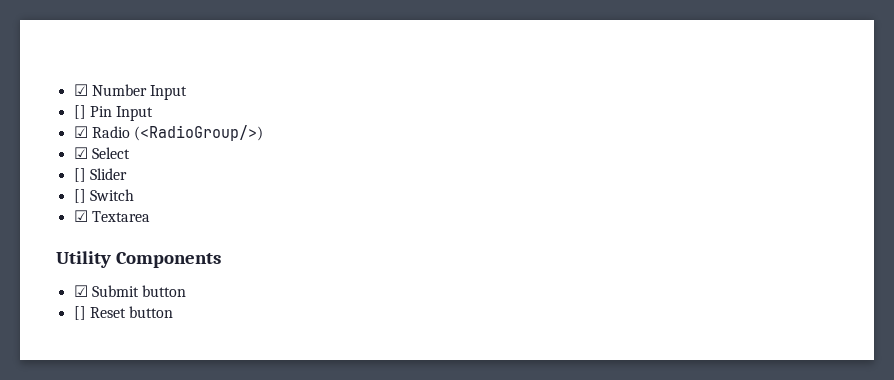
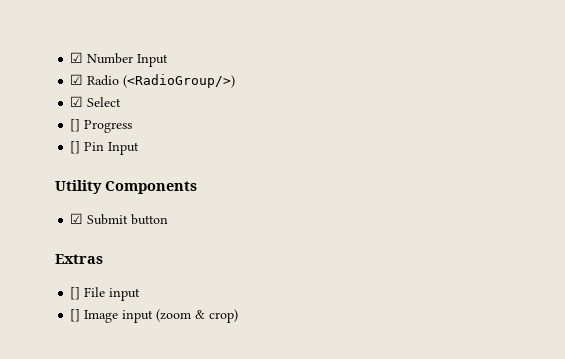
- [] Pin Input
- [] Slider
- [] Switch
- ☑ Textarea
+ [] Progress
+ [] Pin Input
- [] Reset button
+ Extras
+ [] File input
+ [] Image input (zoom & crop)

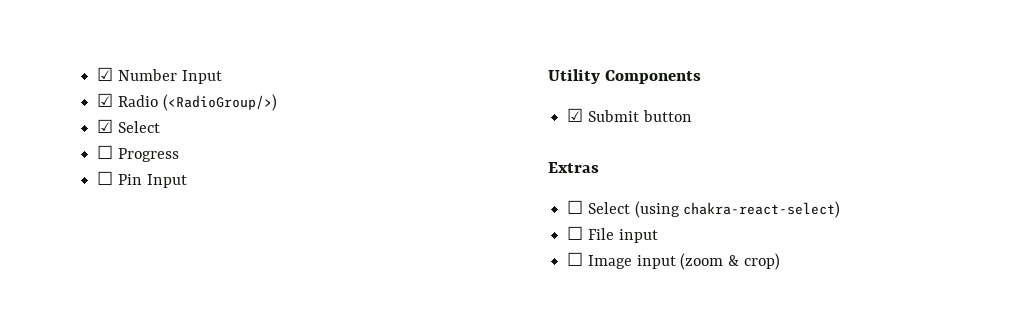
- [] Progress
+ ☐ Progress
- [] Pin Input
+ ☐ Pin Input
- [] File input
+ ☐ Select (using chakra-react-select)
+ ☐ File input
- [] Image input (zoom & crop)
+ ☐ Image input (zoom & crop)

